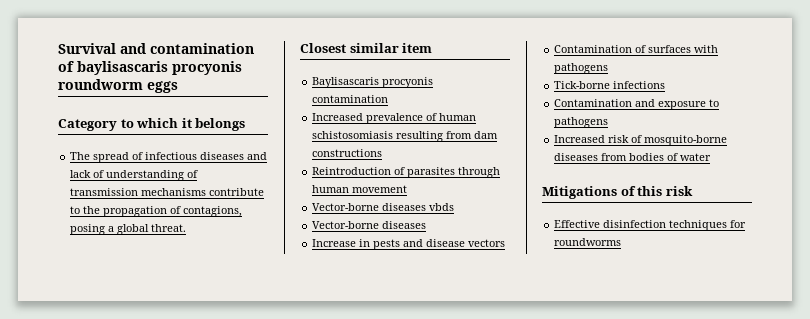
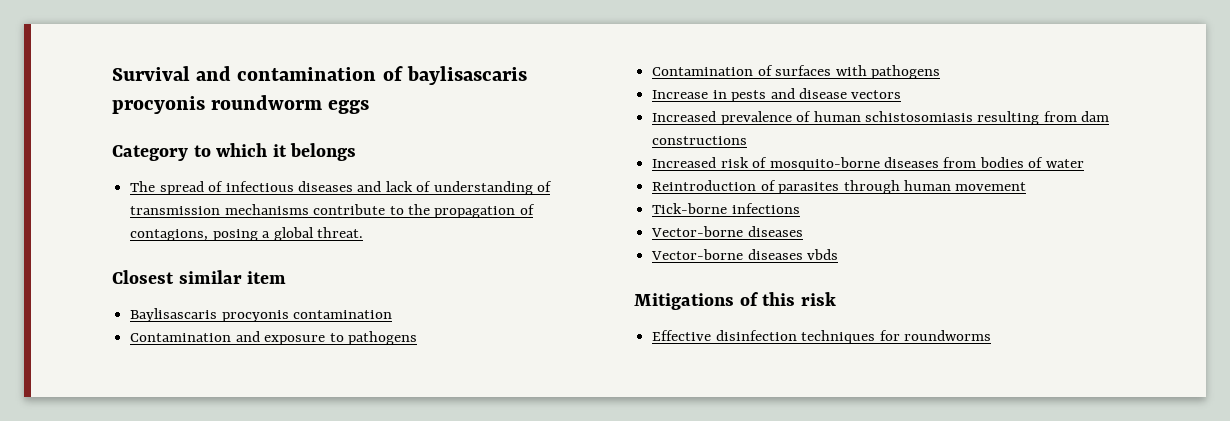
+ Contamination and exposure to pathogens
+ Contamination of surfaces with pathogens
+ Increase in pests and disease vectors
- Reintroduction of parasites through human movement
- Vector-borne diseases vbds
- Vector-borne diseases
- Increase in pests and disease vectors
- Contamination of surfaces with pathogens
- Tick-borne infections
- Contamination and exposure to pathogens
+ Reintroduction of parasites through human movement
+ Tick-borne infections
+ Vector-borne diseases
+ Vector-borne diseases vbds

